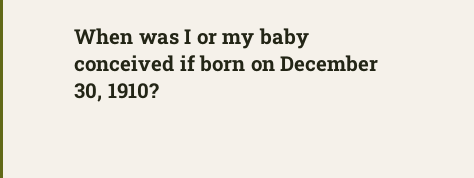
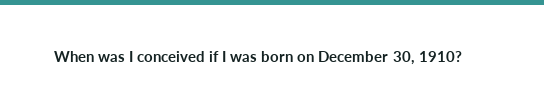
- When was I or my baby conceived if born on December 30, 1910?
+ When was I conceived if I was born on December 30, 1910?

